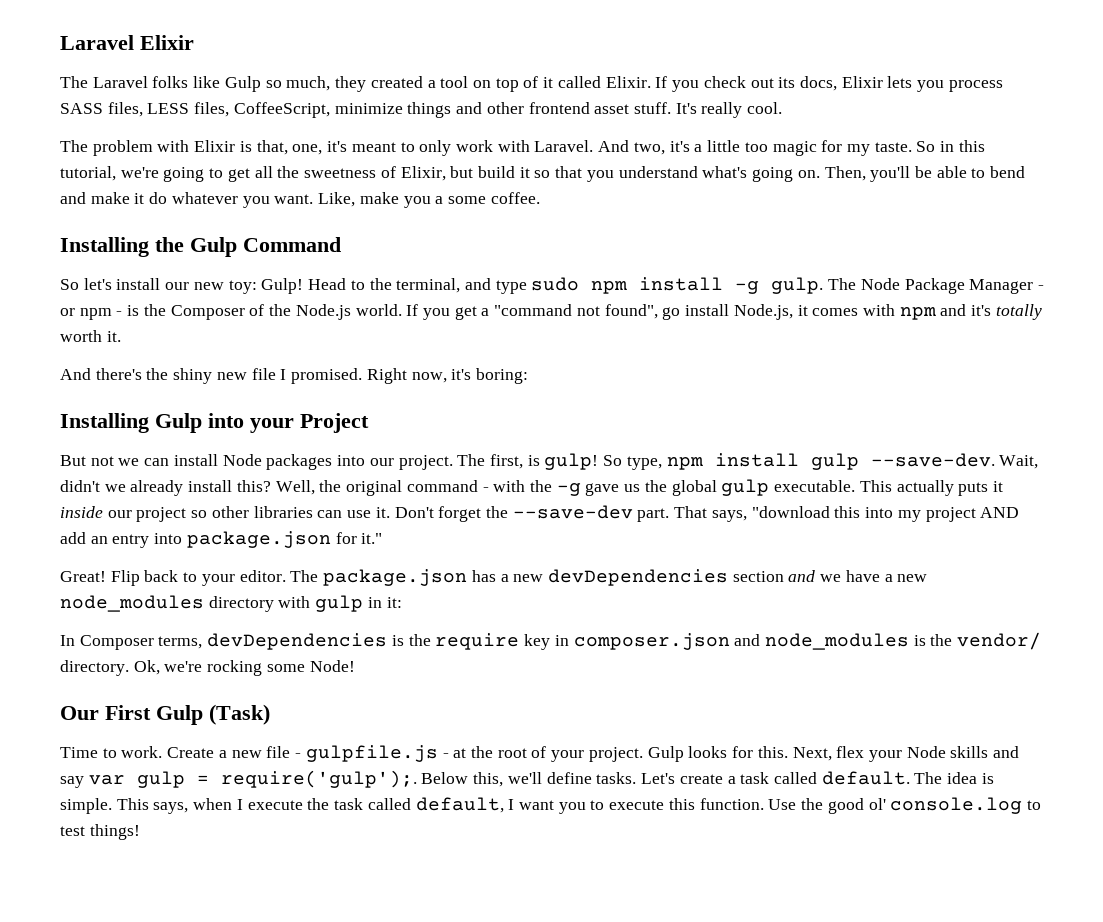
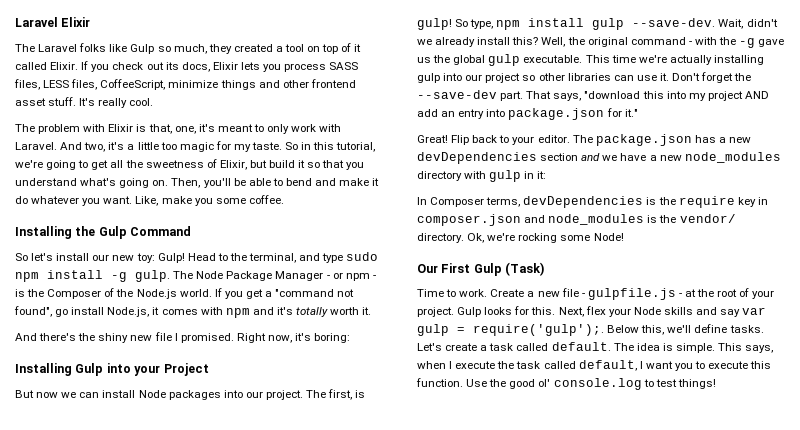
- Like, make you a some coffee.
+ Like, make you some coffee.
- But not we can install Node packages into our project.
+ But now we can install Node packages into our project.
- This actually puts it inside our project so other libraries can use it.
+ This time we're actually installing gulp into our project so other libraries can use it.

